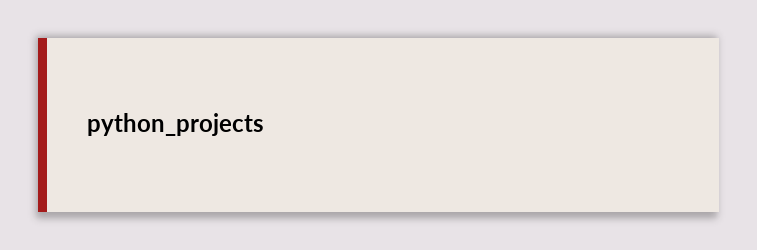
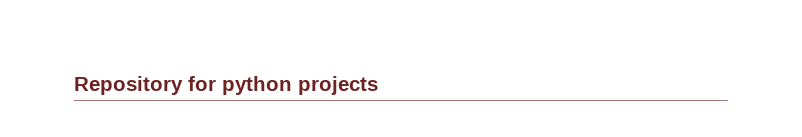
- python_projects
+ Repository for python projects

